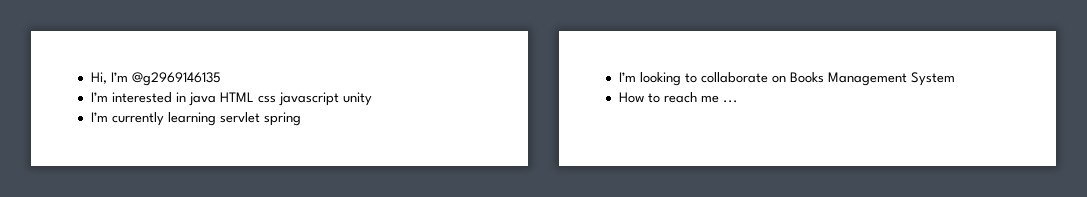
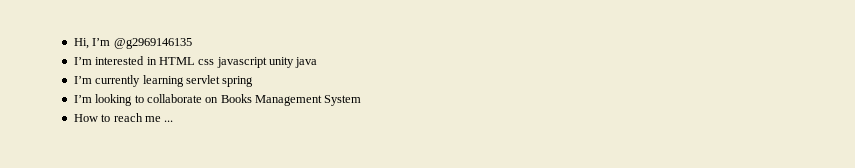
- I’m interested in java HTML css javascript unity
+ I’m interested in HTML css javascript unity java

